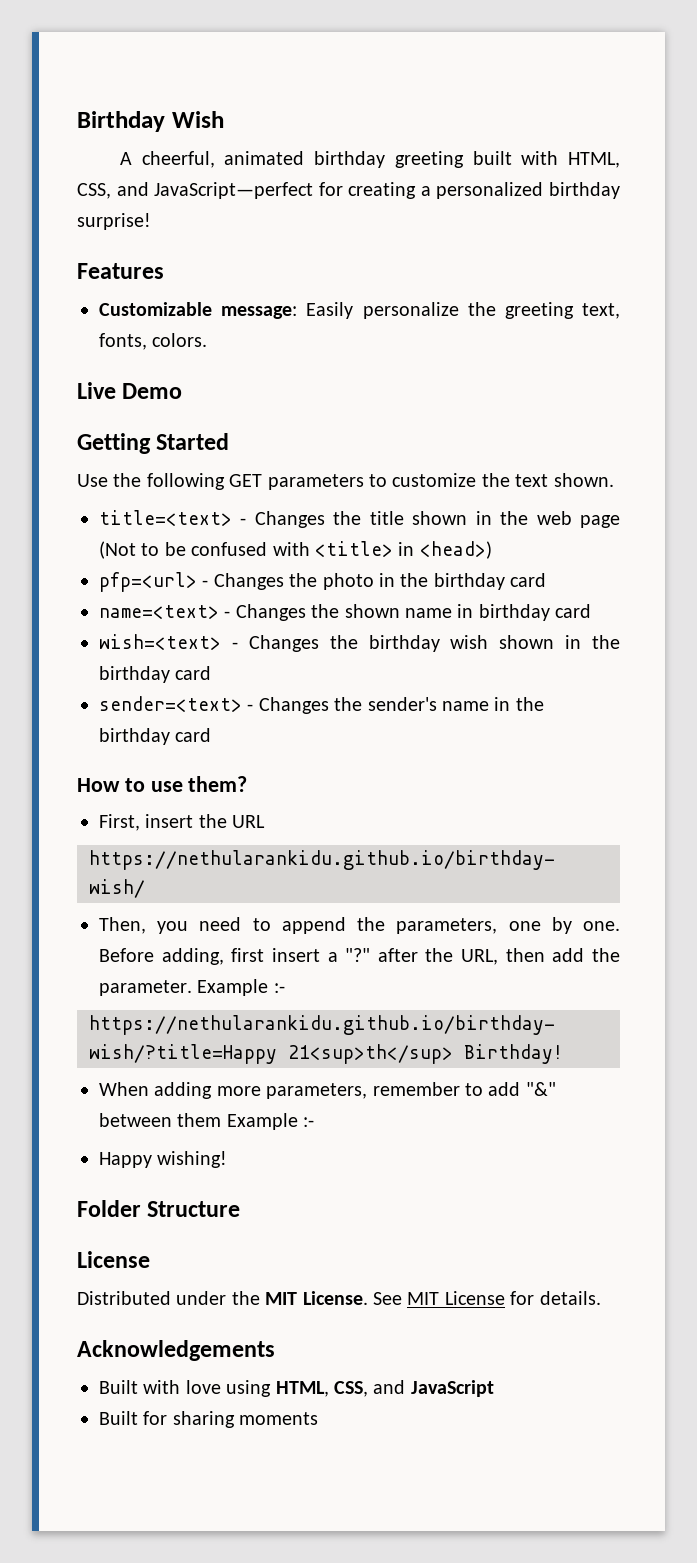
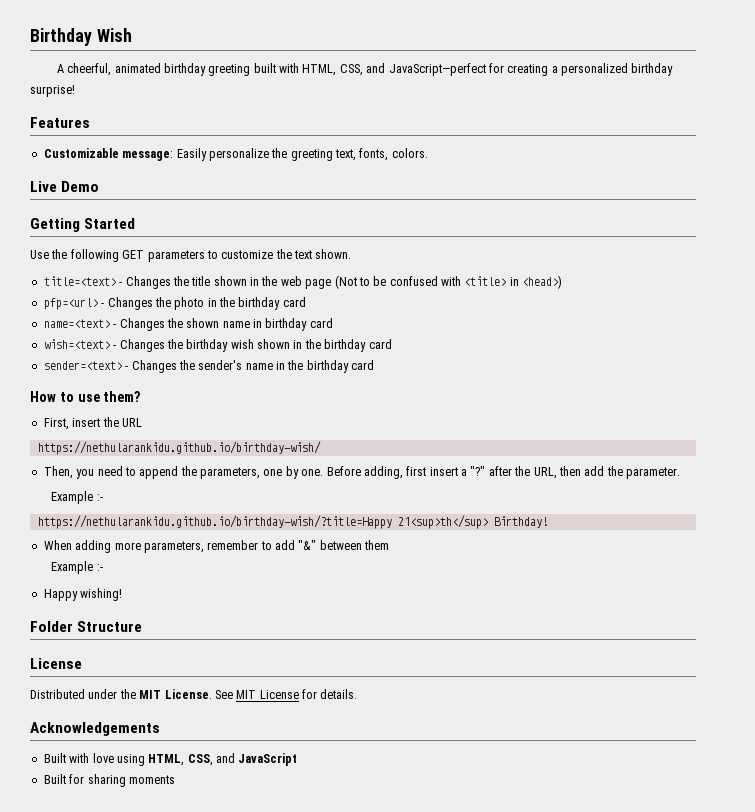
- Before adding, first insert a "?" after the URL, then add the parameter. Example :-
+ Before adding, first insert a "?" after the URL, then add the parameter.
+ Example :-
- When adding more parameters, remember to add "&" between them Example :-
+ When adding more parameters, remember to add "&" between them
+ Example :-

